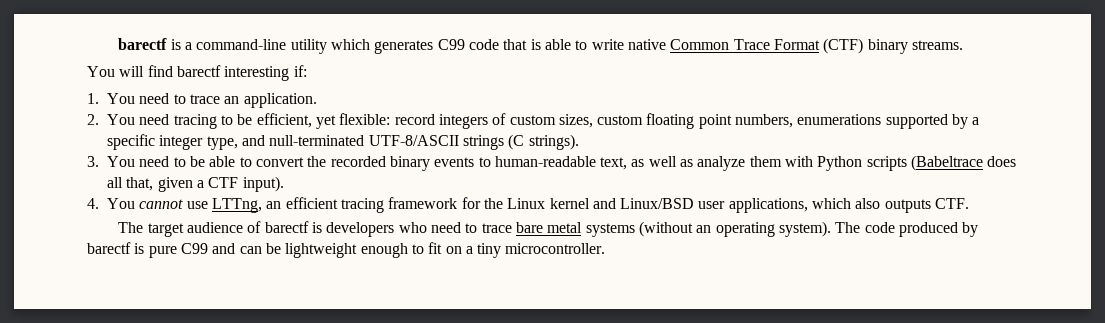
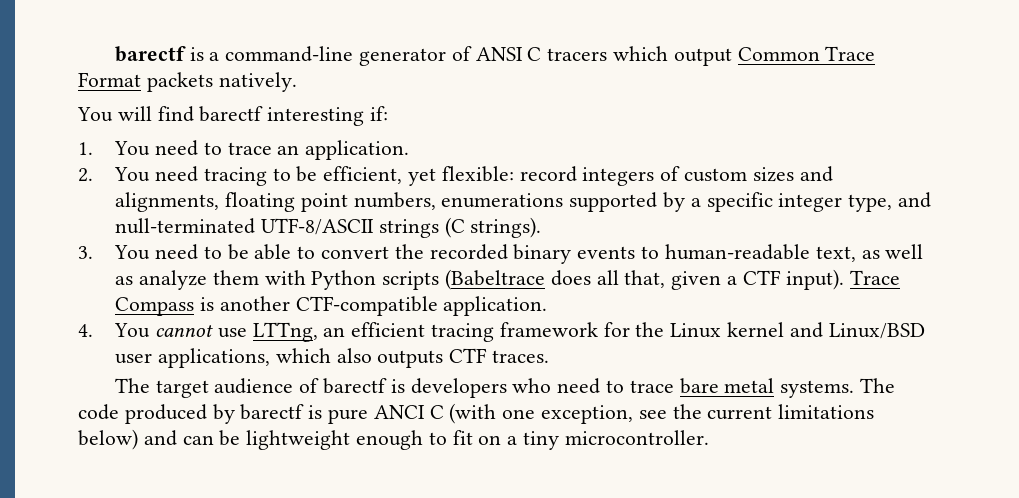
- barectf is a command-line utility which generates C99 code that is able to write native Common Trace Format (CTF) binary streams.
+ barectf is a command-line generator of ANSI C tracers which output Common Trace Format packets natively.
- 2. You need tracing to be efficient, yet flexible: record integers of custom sizes, custom floating point numbers, enumerations supported by a specific integer type, and null-terminated UTF-8/ASCII strings (C strings).
+ 2. You need tracing to be efficient, yet flexible: record integers of custom sizes and alignments, floating point numbers, enumerations supported by a specific integer type, and null-terminated UTF-8/ASCII strings (C strings).
+ Trace Compass is another CTF-compatible application.
- 4. You cannot use LTTng, an efficient tracing framework for the Linux kernel and Linux/BSD user applications, which also outputs CTF.
+ 4. You cannot use LTTng, an efficient tracing framework for the Linux kernel and Linux/BSD user applications, which also outputs CTF traces.
- The target audience of barectf is developers who need to trace bare metal systems (without an operating system).
+ The target audience of barectf is developers who need to trace bare metal systems.
- The code produced by barectf is pure C99 and can be lightweight enough to fit on a tiny microcontroller.
+ The code produced by barectf is pure ANCI C (with one exception, see the current limitations below) and can be lightweight enough to fit on a tiny microcontroller.

